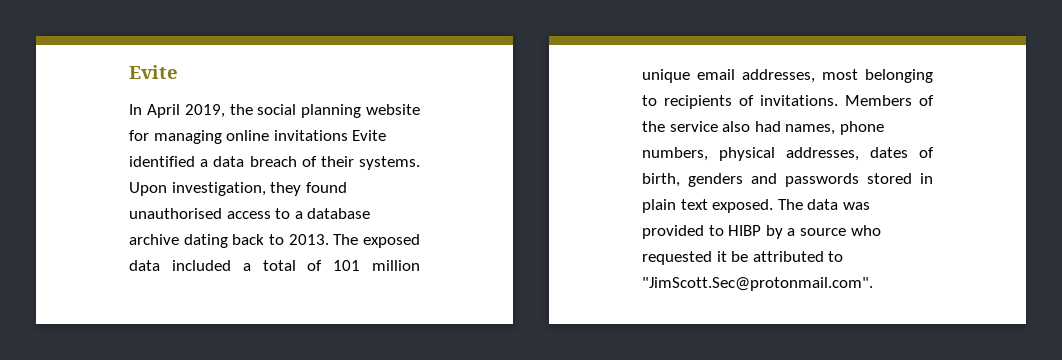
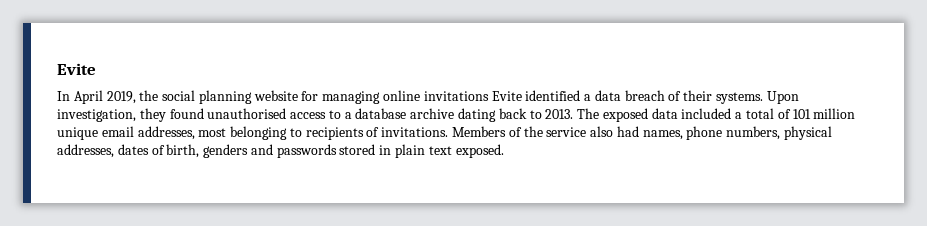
- The data was provided to HIBP by a source who requested it be attributed to "JimScott.Sec@protonmail.com".

